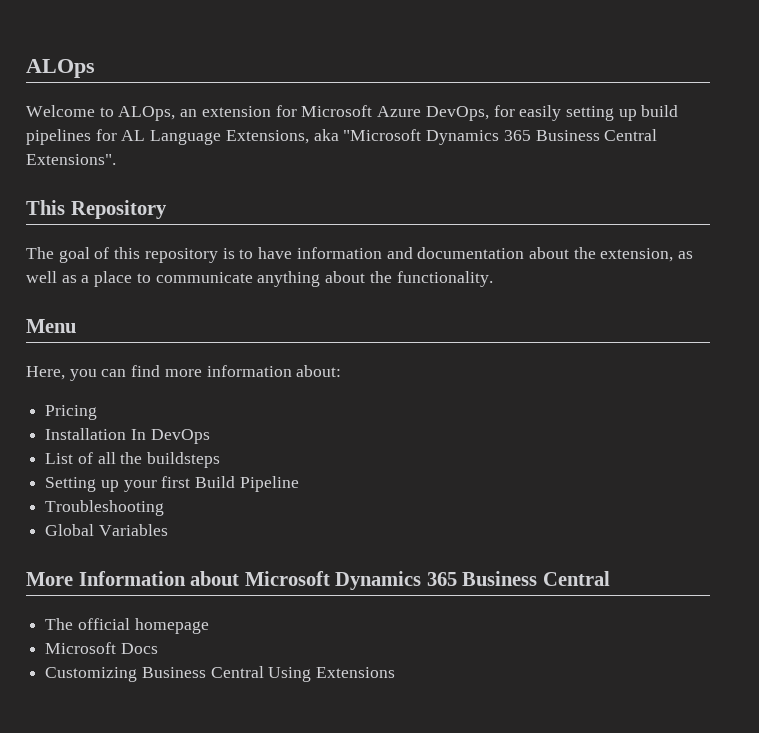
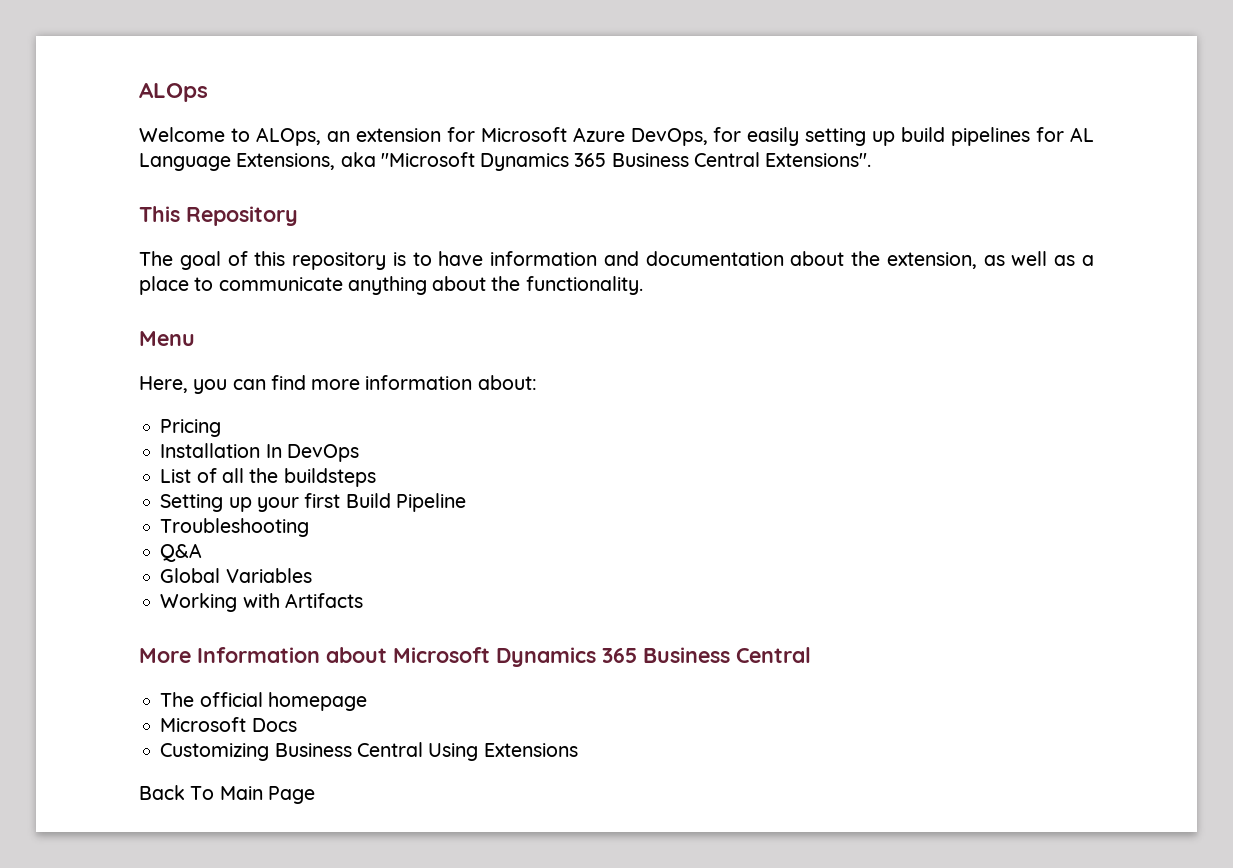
+ Q&A
+ Working with Artifacts
+ Back To Main Page

